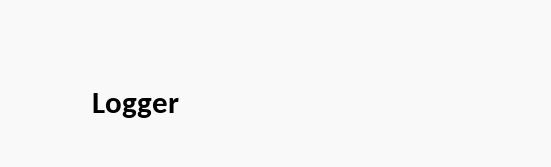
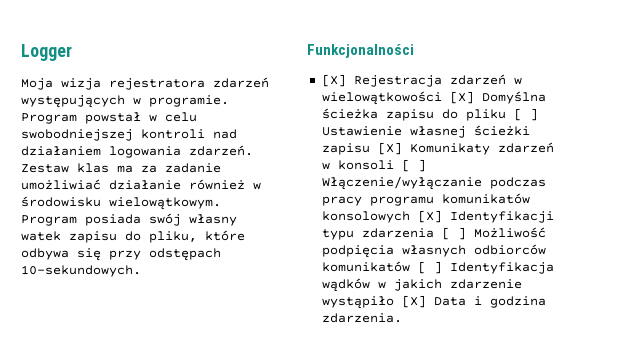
+ Moja wizja rejestratora zdarzeń występujących w programie. Program powstał w celu swobodniejszej kontroli nad działaniem logowania zdarzeń. Zestaw klas ma za zadanie umożliwiać działanie również w środowisku wielowątkowym. Program posiada swój własny watek zapisu do pliku, które odbywa się przy odstępach 10-sekundowych.
+ Funkcjonalności
+ [X] Rejestracja zdarzeń w wielowątkowości [X] Domyślna ścieżka zapisu do pliku [ ] Ustawienie własnej ścieżki zapisu [X] Komunikaty zdarzeń w konsoli [ ] Włączenie/wyłączanie podczas pracy programu komunikatów konsolowych [X] Identyfikacji typu zdarzenia [ ] Możliwość podpięcia własnych odbiorców komunikatów [ ] Identyfikacja wądków w jakich zdarzenie wystąpiło [X] Data i godzina zdarzenia.

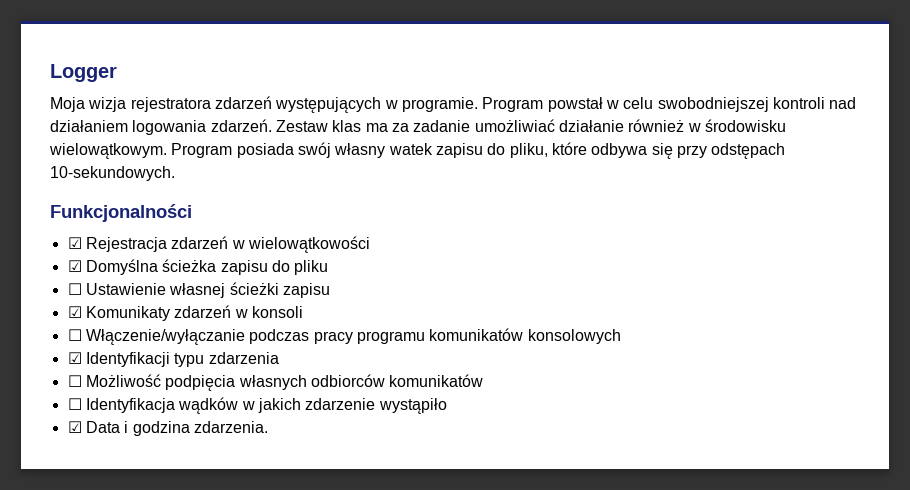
- [X] Rejestracja zdarzeń w wielowątkowości [X] Domyślna ścieżka zapisu do pliku [ ] Ustawienie własnej ścieżki zapisu [X] Komunikaty zdarzeń w konsoli [ ] Włączenie/wyłączanie podczas pracy programu komunikatów konsolowych [X] Identyfikacji typu zdarzenia [ ] Możliwość podpięcia własnych odbiorców komunikatów [ ] Identyfikacja wądków w jakich zdarzenie wystąpiło [X] Data i godzina zdarzenia.
+ ☑ Rejestracja zdarzeń w wielowątkowości
+ ☑ Domyślna ścieżka zapisu do pliku
+ ☐ Ustawienie własnej ścieżki zapisu
+ ☑ Komunikaty zdarzeń w konsoli
+ ☐ Włączenie/wyłączanie podczas pracy programu komunikatów konsolowych
+ ☑ Identyfikacji typu zdarzenia
+ ☐ Możliwość podpięcia własnych odbiorców komunikatów
+ ☐ Identyfikacja wądków w jakich zdarzenie wystąpiło
+ ☑ Data i godzina zdarzenia.

